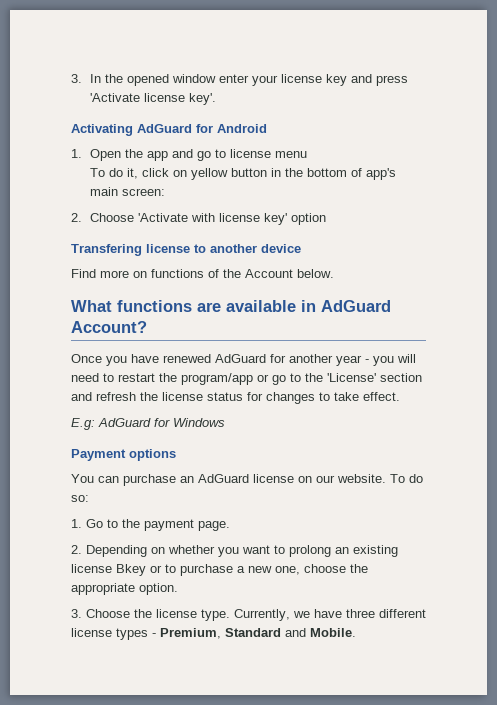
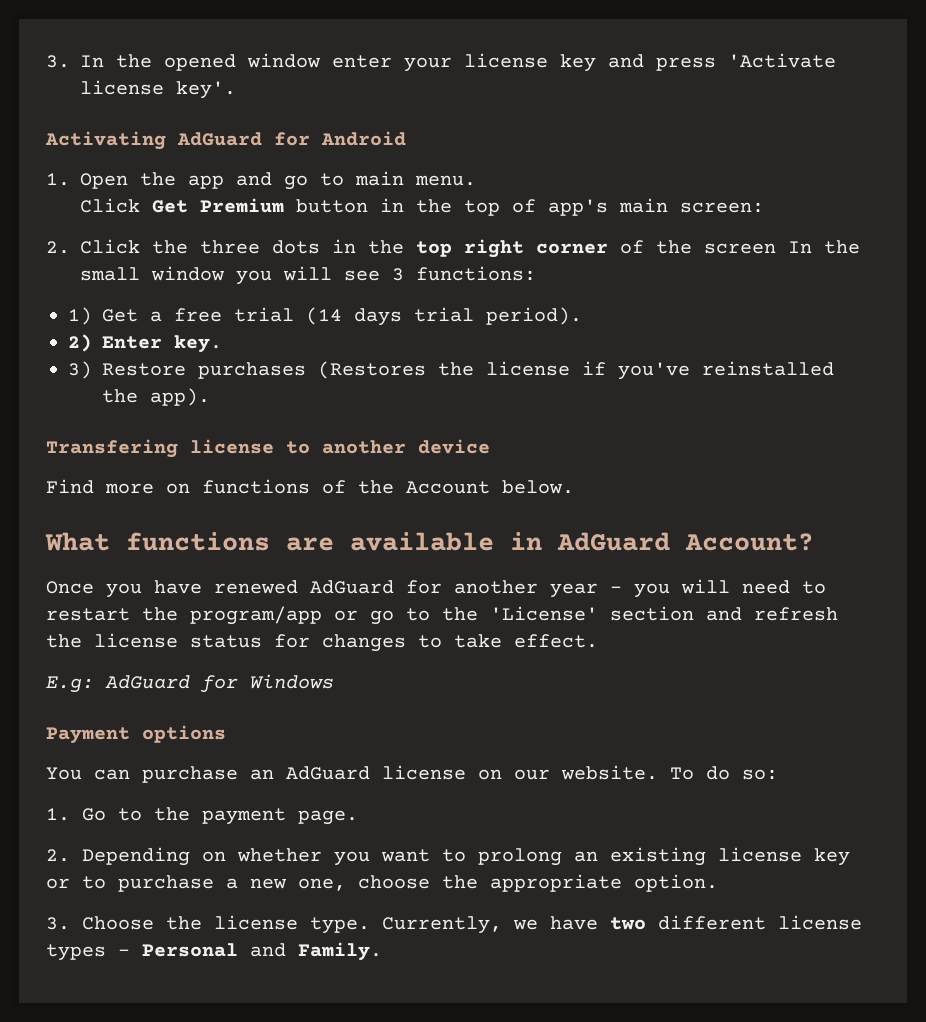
- 1. Open the app and go to license menu
- To do it, click on yellow button in the bottom of app's main screen:
+ 1. Open the app and go to main menu.
+ Click Get Premium button in the top of app's main screen:
- 2. Choose 'Activate with license key' option
+ 2. Click the three dots in the top right corner of the screen In the small window you will see 3 functions:
+ 1) Get a free trial (14 days trial period).
+ 2) Enter key.
+ 3) Restore purchases (Restores the license if you've reinstalled the app).
- 2. Depending on whether you want to prolong an existing license Вkey or to purchase a new one, choose the appropriate option.
+ 2. Depending on whether you want to prolong an existing license key or to purchase a new one, choose the appropriate option.
- Currently, we have three different license types - Premium, Standard and Mobile.
+ Currently, we have two different license types - Personal and Family.

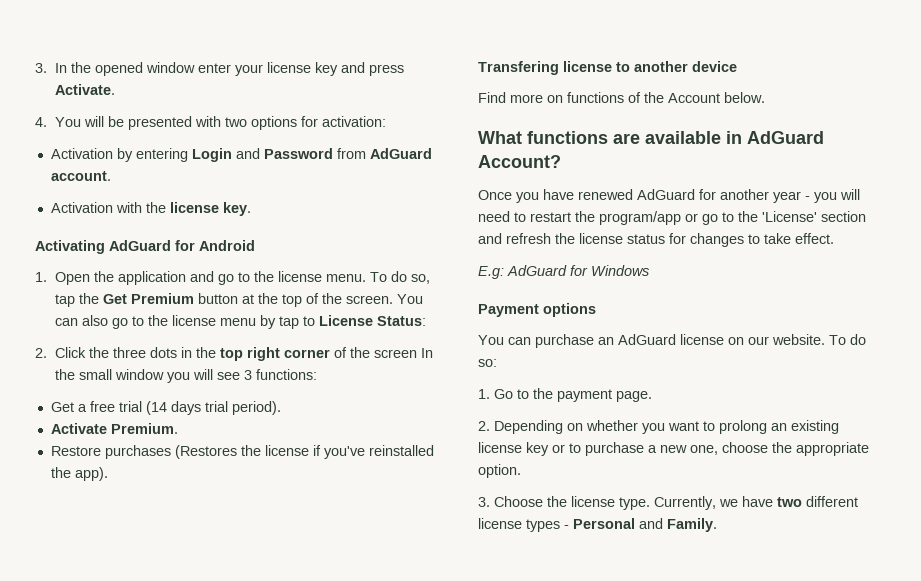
- 3. In the opened window enter your license key and press 'Activate license key'.
+ 3. In the opened window enter your license key and press Activate.
+ 4. You will be presented with two options for activation:
+ Activation by entering Login and Password from AdGuard account.
+ Activation with the license key.
- 1. Open the app and go to main menu.
- Click Get Premium button in the top of app's main screen:
+ 1. Open the application and go to the license menu. To do so, tap the Get Premium button at the top of the screen. You can also go to the license menu by tap to License Status:
- 1) Get a free trial (14 days trial period).
+ Get a free trial (14 days trial period).
- 2) Enter key.
- 3) Restore purchases (Restores the license if you've reinstalled the app).
+ Activate Premium.
+ Restore purchases (Restores the license if you've reinstalled the app).

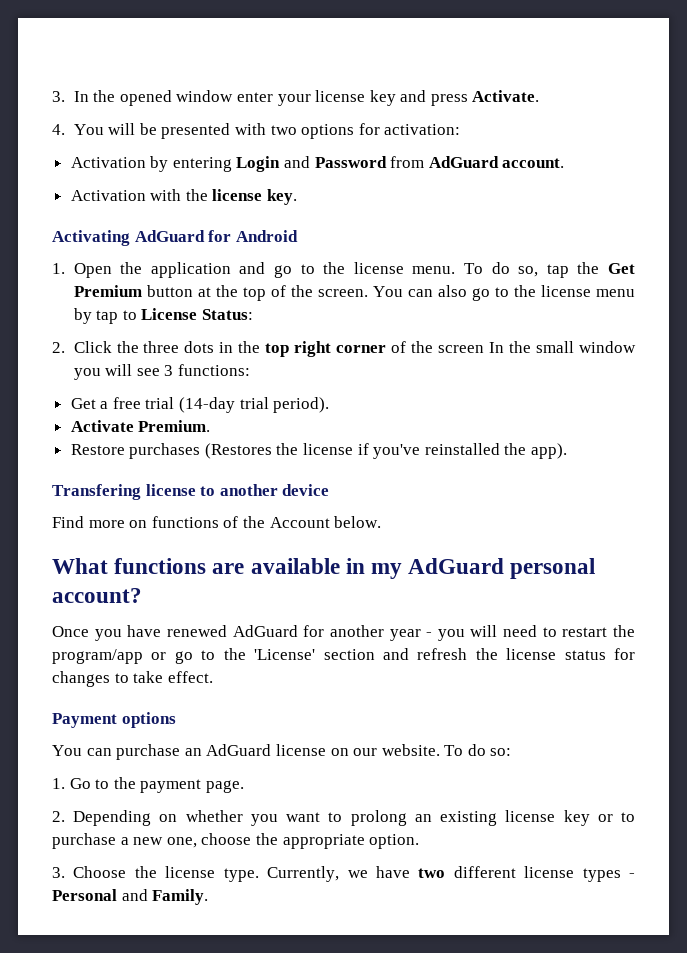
- Get a free trial (14 days trial period).
+ Get a free trial (14-day trial period).
- What functions are available in AdGuard Account?
+ What functions are available in my AdGuard personal account?
- E.g: AdGuard for Windows

